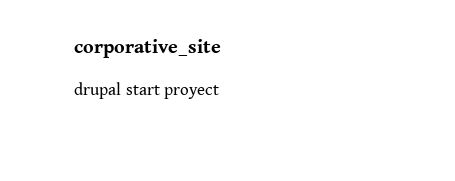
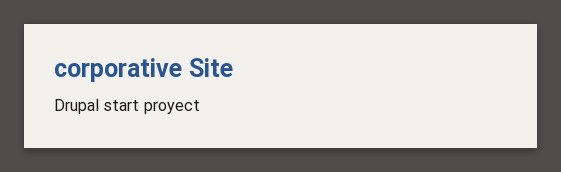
- corporative_site
- drupal start proyect
+ corporative Site
+ Drupal start proyect

